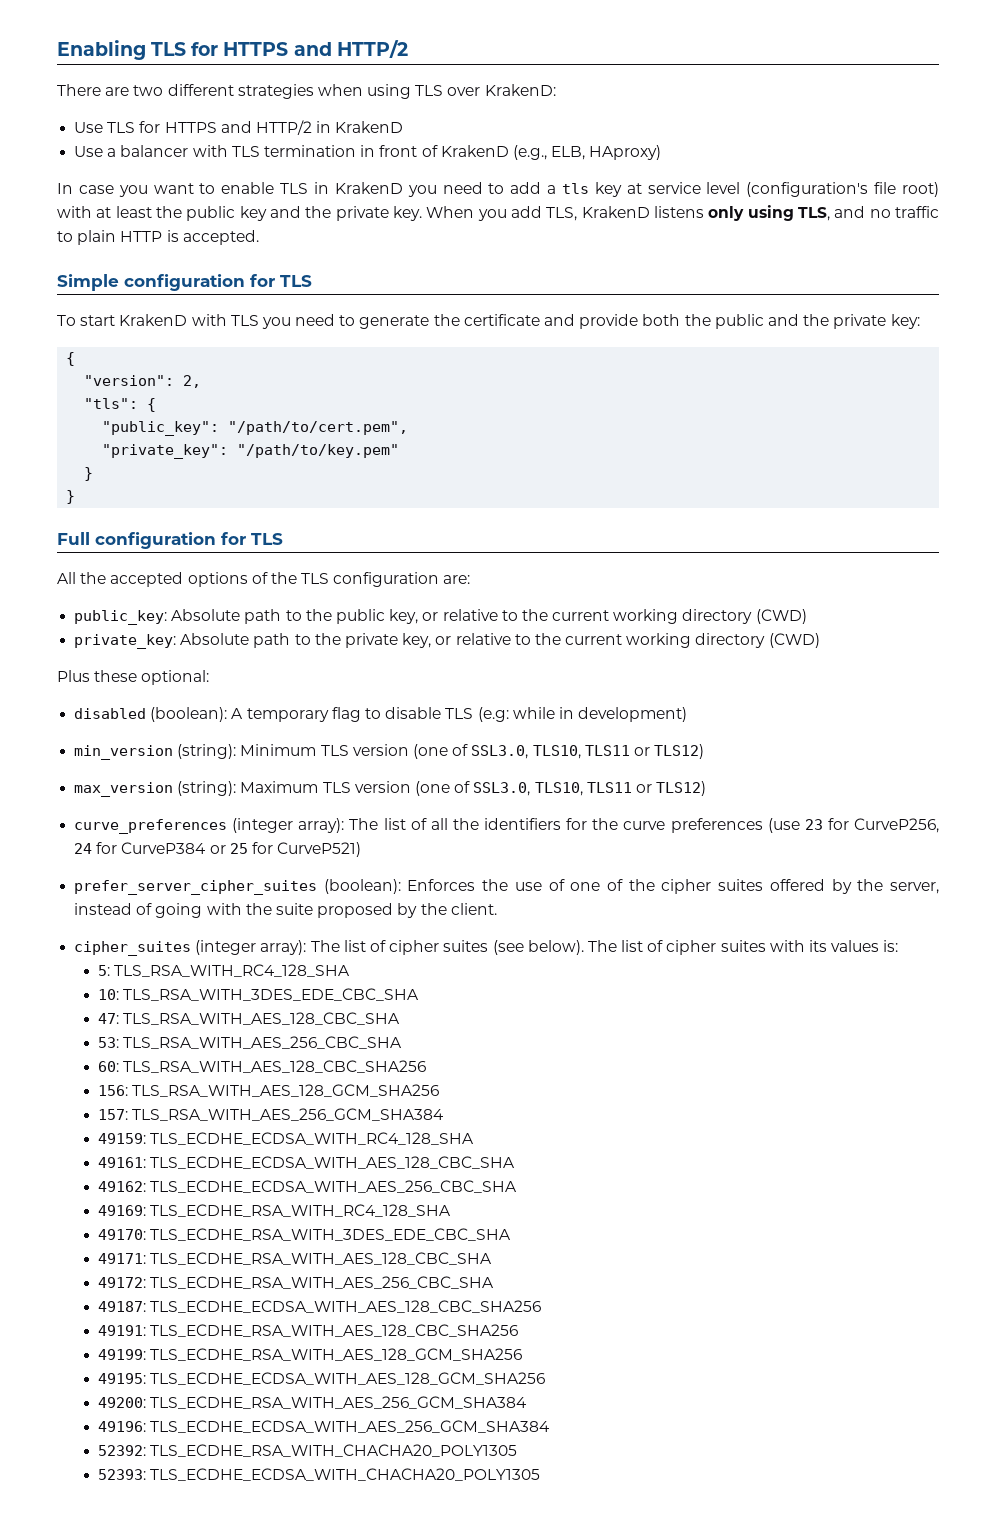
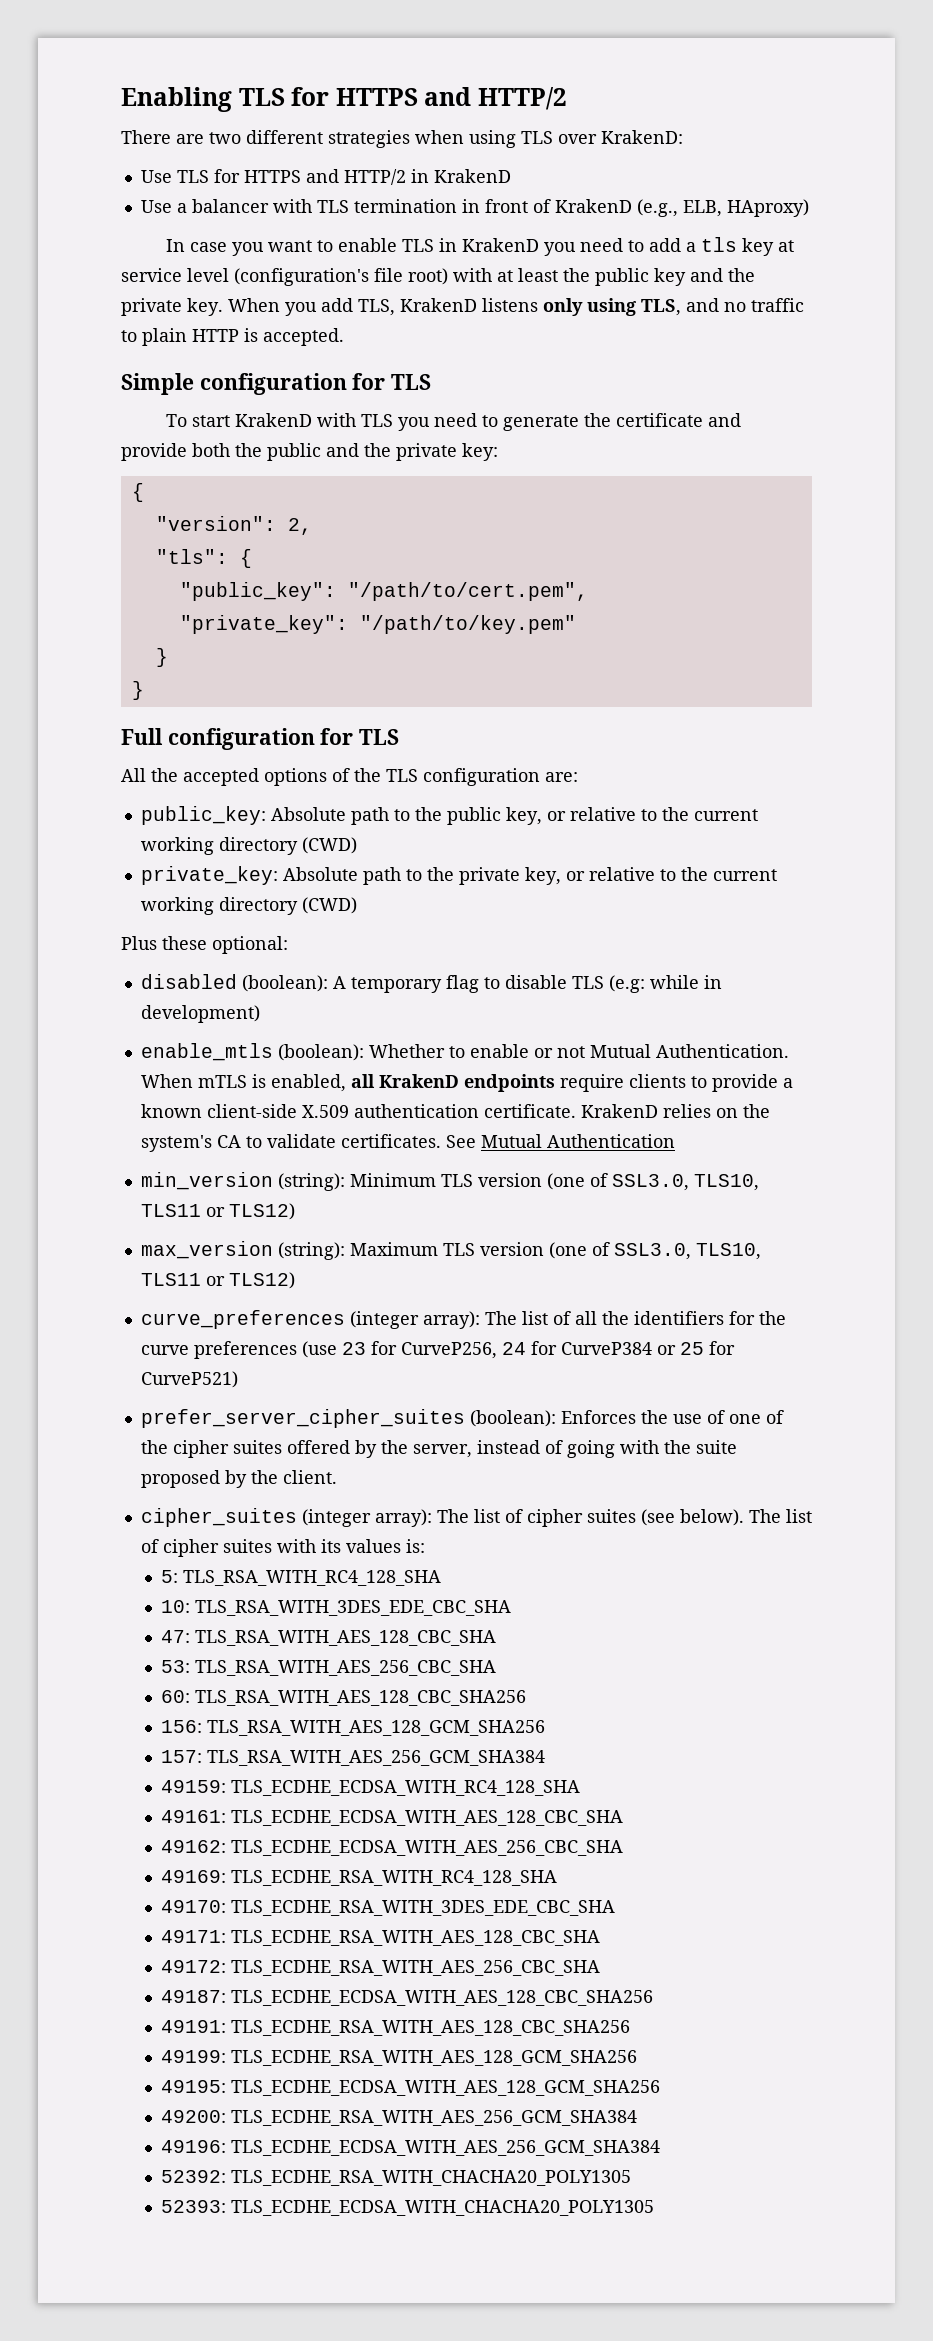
+ enable_mtls (boolean): Whether to enable or not Mutual Authentication. When mTLS is enabled, all KrakenD endpoints require clients to provide a known client-side X.509 authentication certificate. KrakenD relies on the system's CA to validate certificates. See Mutual Authentication

